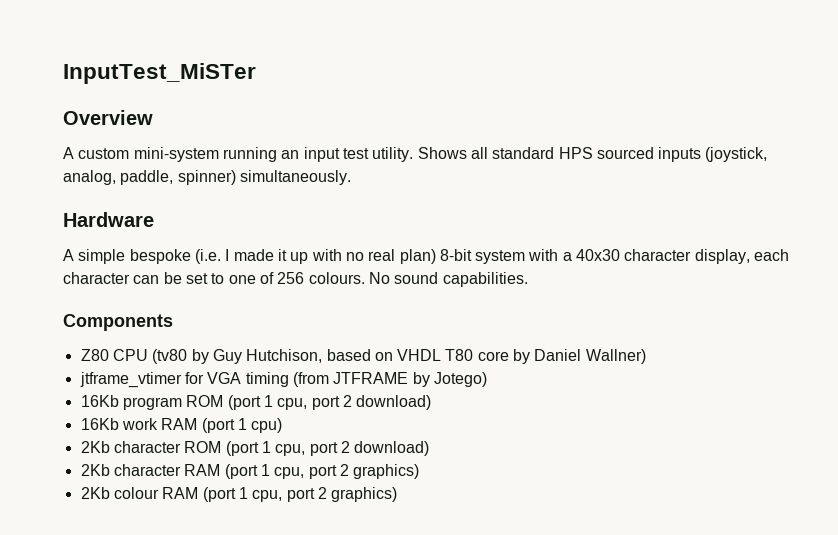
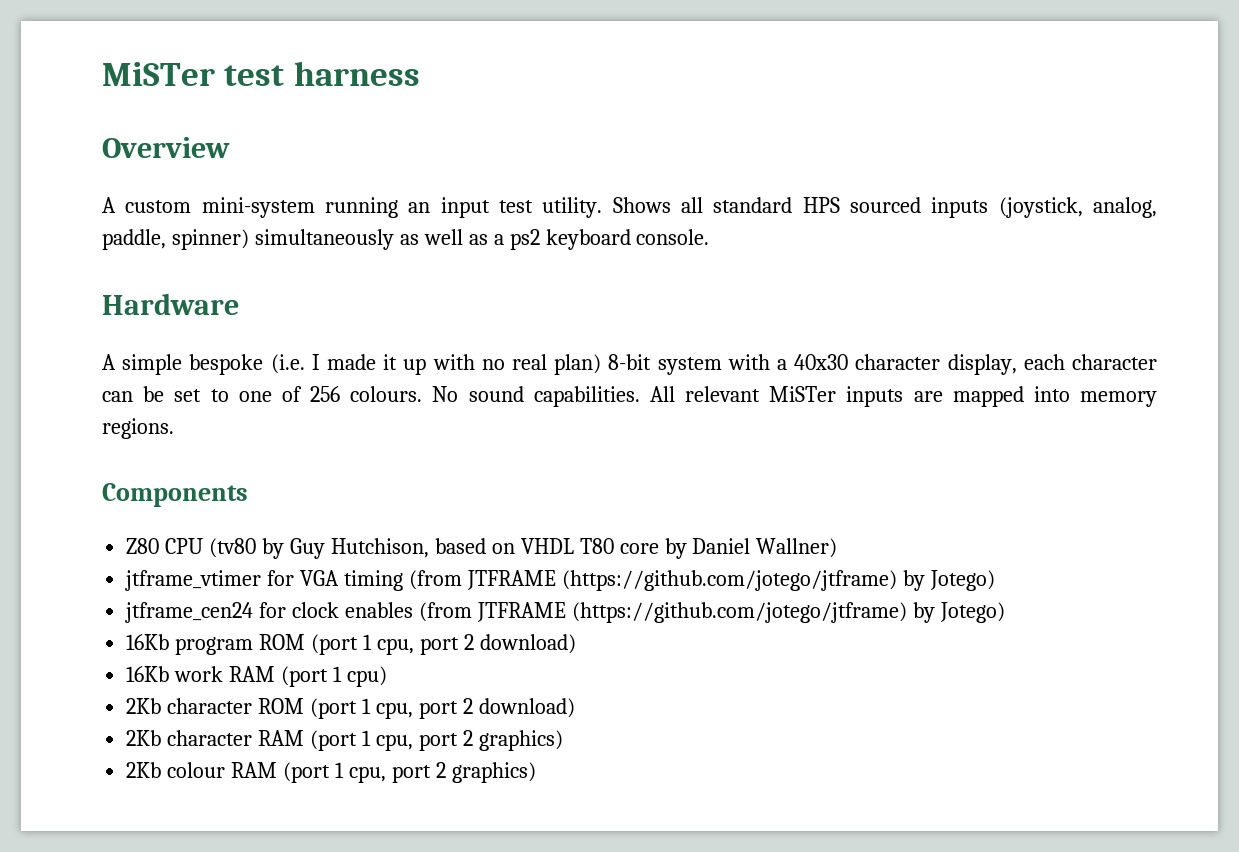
- InputTest_MiSTer
+ MiSTer test harness
- Shows all standard HPS sourced inputs (joystick, analog, paddle, spinner) simultaneously.
+ Shows all standard HPS sourced inputs (joystick, analog, paddle, spinner) simultaneously as well as a ps2 keyboard console.
+ All relevant MiSTer inputs are mapped into memory regions.
- jtframe_vtimer for VGA timing (from JTFRAME by Jotego)
+ jtframe_vtimer for VGA timing (from JTFRAME (https://github.com/jotego/jtframe) by Jotego)
+ jtframe_cen24 for clock enables (from JTFRAME (https://github.com/jotego/jtframe) by Jotego)

